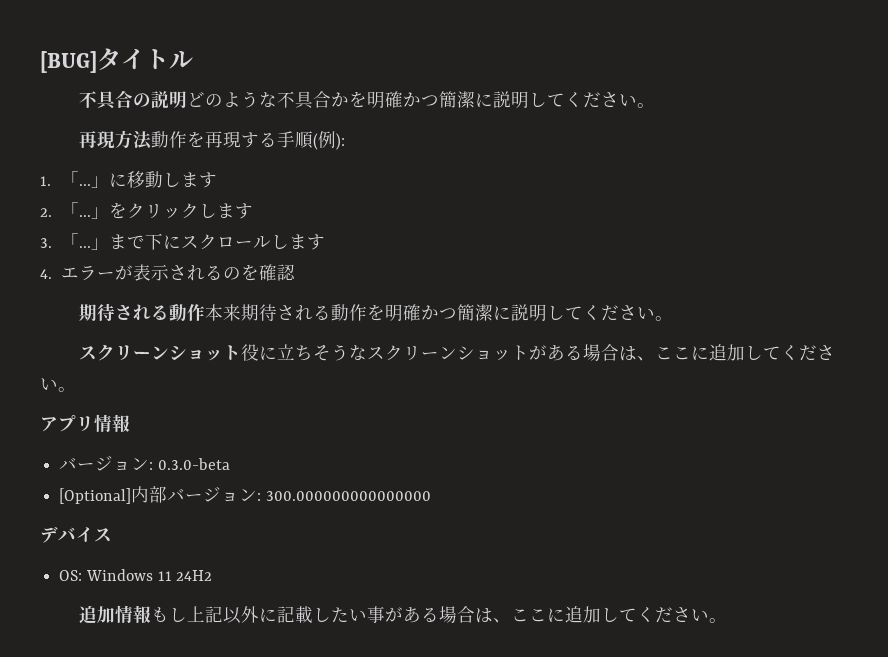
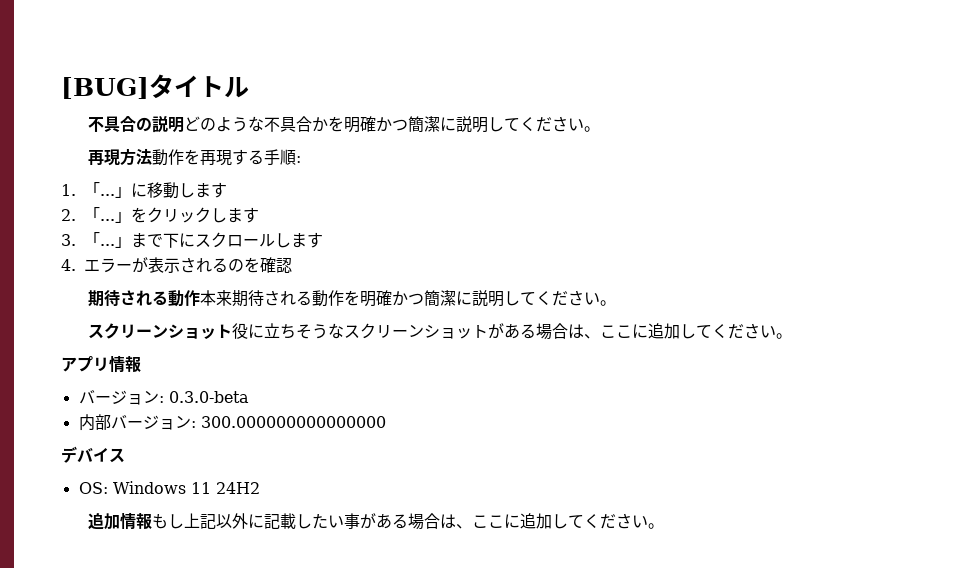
- 再現方法動作を再現する手順(例):
+ 再現方法動作を再現する手順:
- [Optional]内部バージョン: 300.000000000000000
+ 内部バージョン: 300.000000000000000

